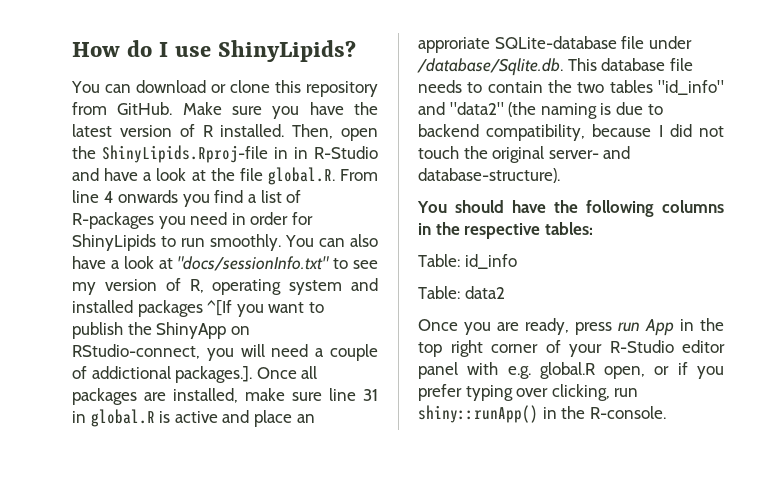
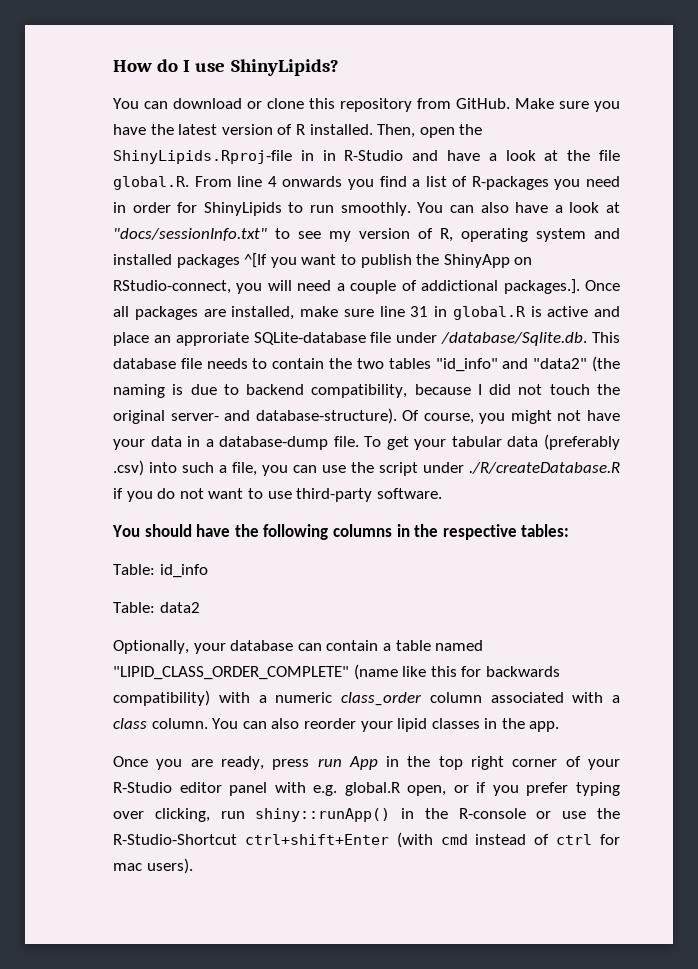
+ Of course, you might not have your data in a database-dump file. To get your tabular data (preferably .csv) into such a file, you can use the script under ./R/createDatabase.R if you do not want to use third-party software.
+ Optionally, your database can contain a table named "LIPID_CLASS_ORDER_COMPLETE" (name like this for backwards compatibility) with a numeric class_order column associated with a class column. You can also reorder your lipid classes in the app.
- Once you are ready, press run App in the top right corner of your R-Studio editor panel with e.g. global.R open, or if you prefer typing over clicking, run shiny::runApp() in the R-console.
+ Once you are ready, press run App in the top right corner of your R-Studio editor panel with e.g. global.R open, or if you prefer typing over clicking, run shiny::runApp() in the R-console or use the R-Studio-Shortcut ctrl+shift+Enter (with cmd instead of ctrl for mac users).

